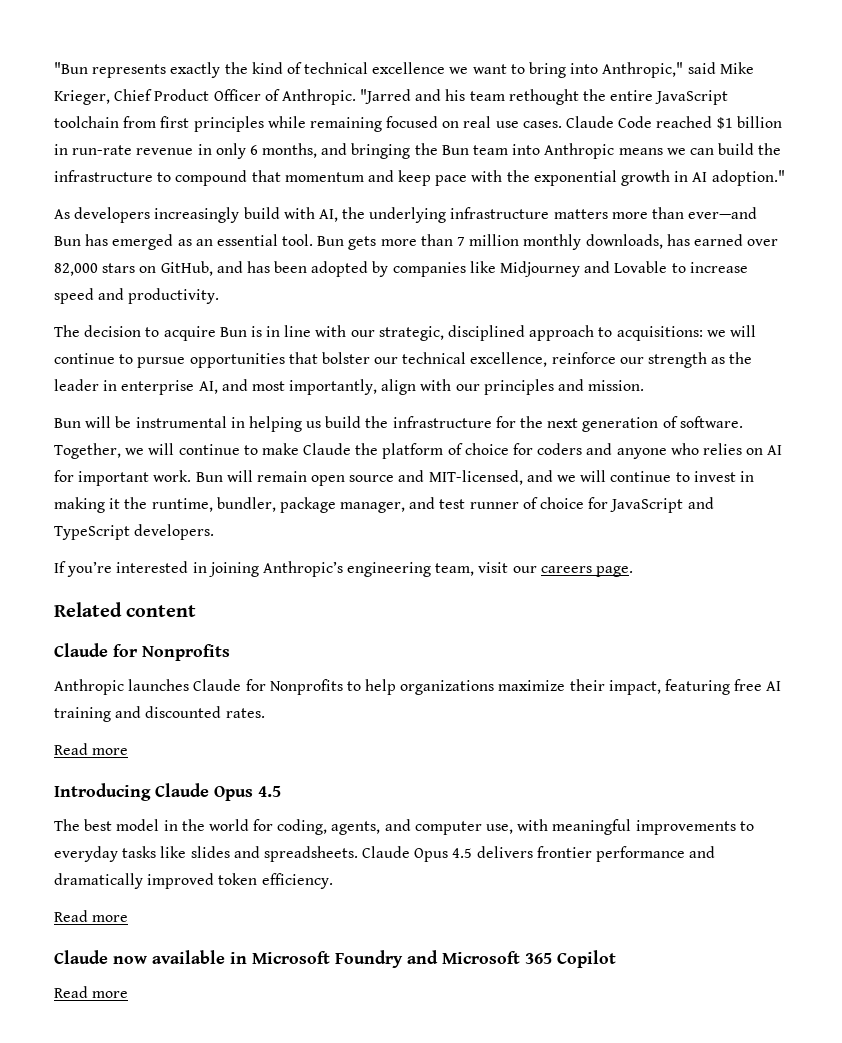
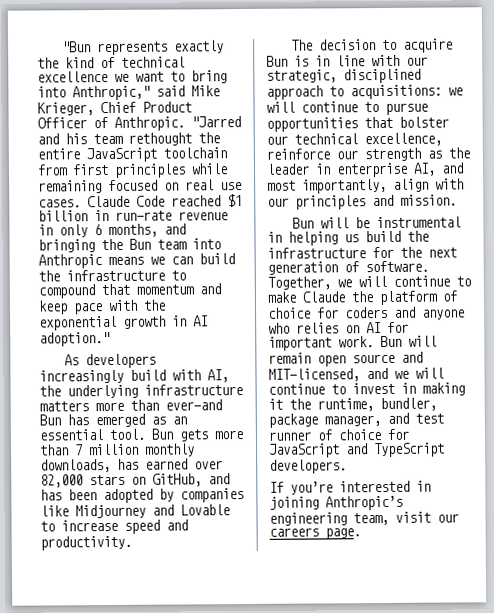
- Related content
- Claude for Nonprofits
- Anthropic launches Claude for Nonprofits to help organizations maximize their impact, featuring free AI training and discounted rates.
- Read more
- Introducing Claude Opus 4.5
- The best model in the world for coding, agents, and computer use, with meaningful improvements to everyday tasks like slides and spreadsheets. Claude Opus 4.5 delivers frontier performance and dramatically improved token efficiency.
- Read more
- Claude now available in Microsoft Foundry and Microsoft 365 Copilot
- Read more

